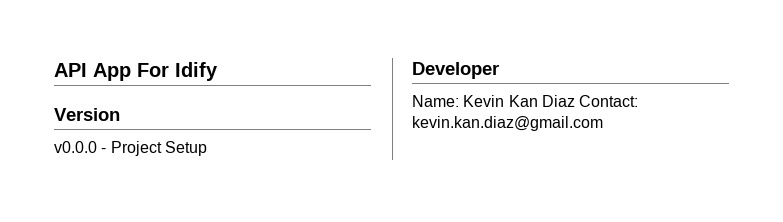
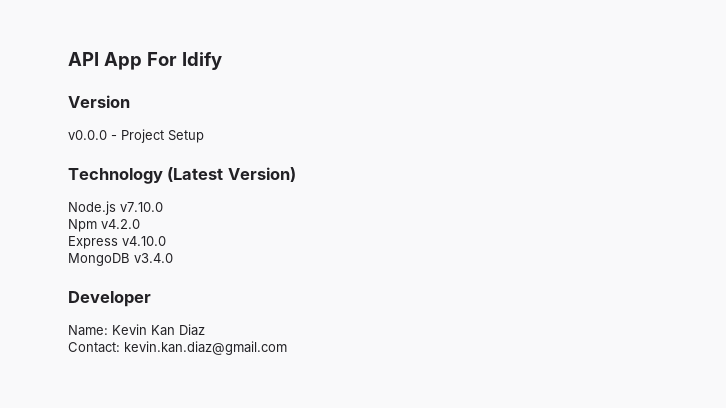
+ Technology (Latest Version)
+ Node.js v7.10.0
+ Npm v4.2.0
+ Express v4.10.0
+ MongoDB v3.4.0
- Name: Kevin Kan Diaz Contact: kevin.kan.diaz@gmail.com
+ Name: Kevin Kan Diaz
+ Contact: kevin.kan.diaz@gmail.com

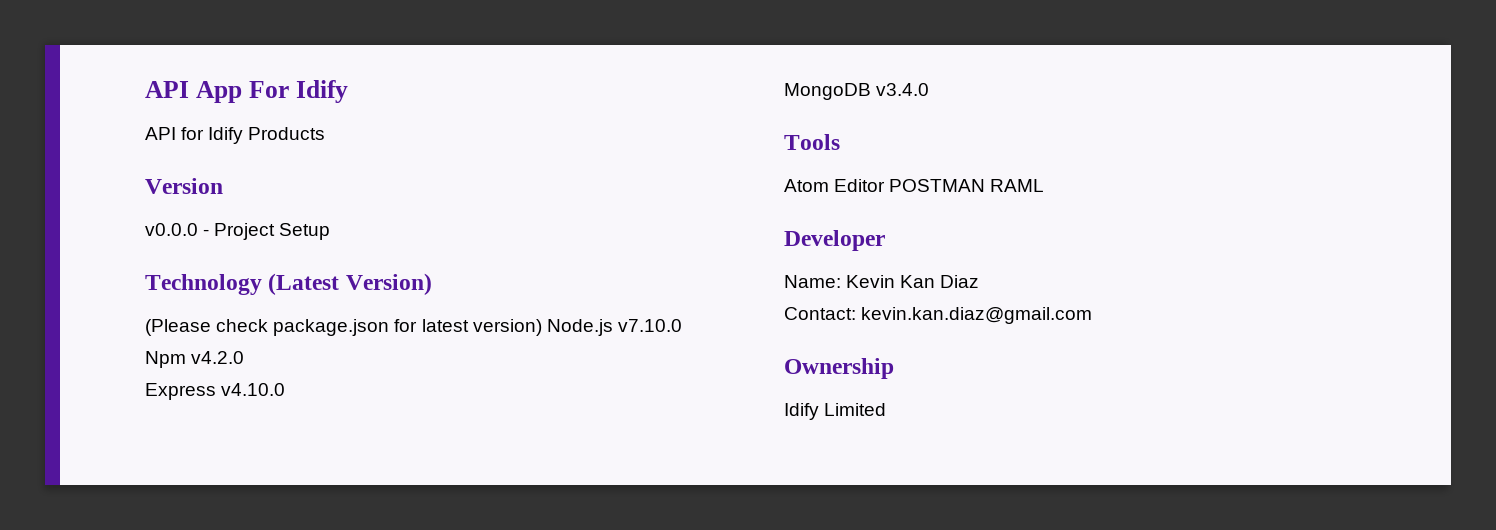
+ API for Idify Products
- Node.js v7.10.0
+ (Please check package.json for latest version) Node.js v7.10.0
+ Tools
+ Atom Editor POSTMAN RAML
+ Ownership
+ Idify Limited

